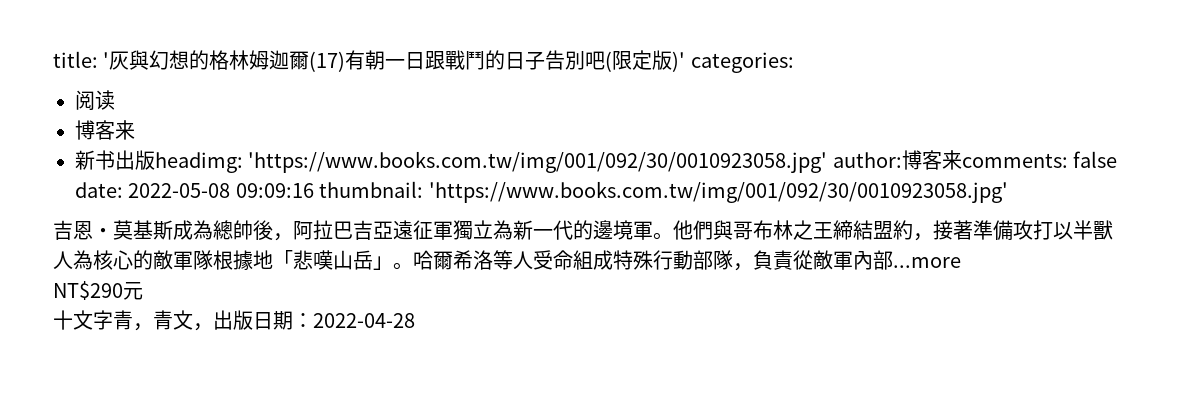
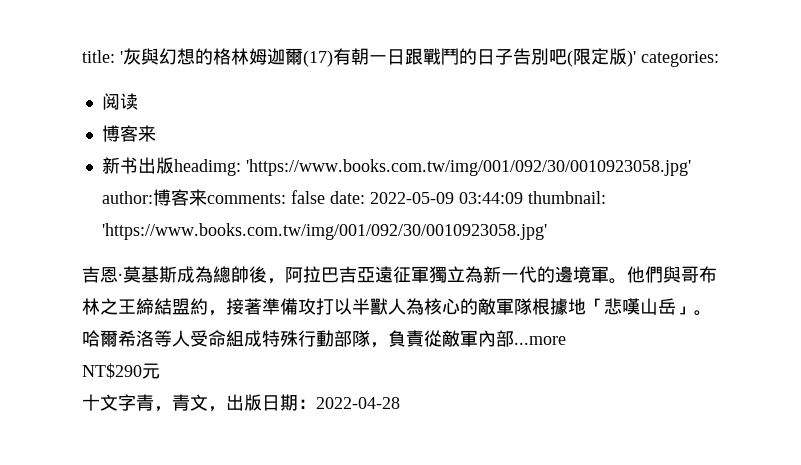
- 新书出版headimg: 'https://www.books.com.tw/img/001/092/30/0010923058.jpg' author:博客来comments: false date: 2022-05-08 09:09:16 thumbnail: 'https://www.books.com.tw/img/001/092/30/0010923058.jpg'
+ 新书出版headimg: 'https://www.books.com.tw/img/001/092/30/0010923058.jpg' author:博客来comments: false date: 2022-05-09 03:44:09 thumbnail: 'https://www.books.com.tw/img/001/092/30/0010923058.jpg'

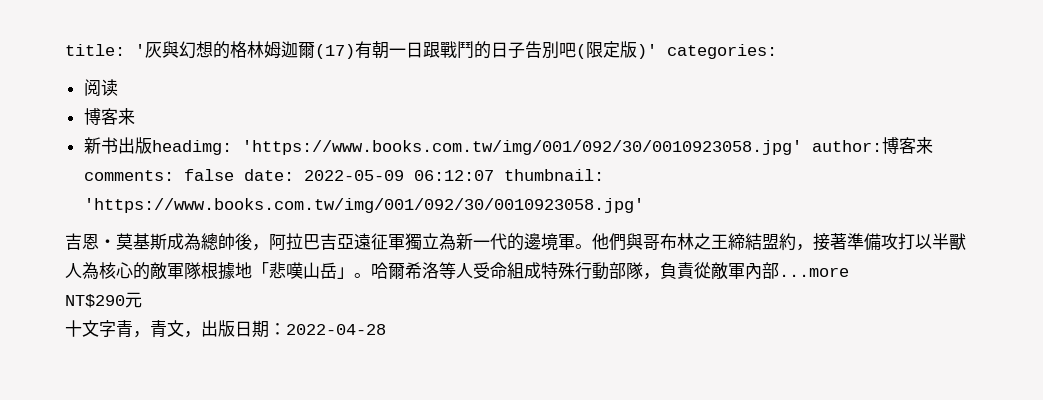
- 新书出版headimg: 'https://www.books.com.tw/img/001/092/30/0010923058.jpg' author:博客来comments: false date: 2022-05-09 03:44:09 thumbnail: 'https://www.books.com.tw/img/001/092/30/0010923058.jpg'
+ 新书出版headimg: 'https://www.books.com.tw/img/001/092/30/0010923058.jpg' author:博客来comments: false date: 2022-05-09 06:12:07 thumbnail: 'https://www.books.com.tw/img/001/092/30/0010923058.jpg'

